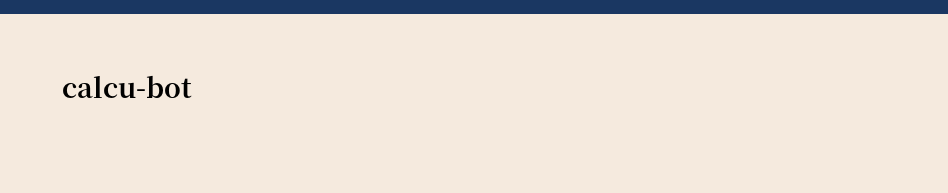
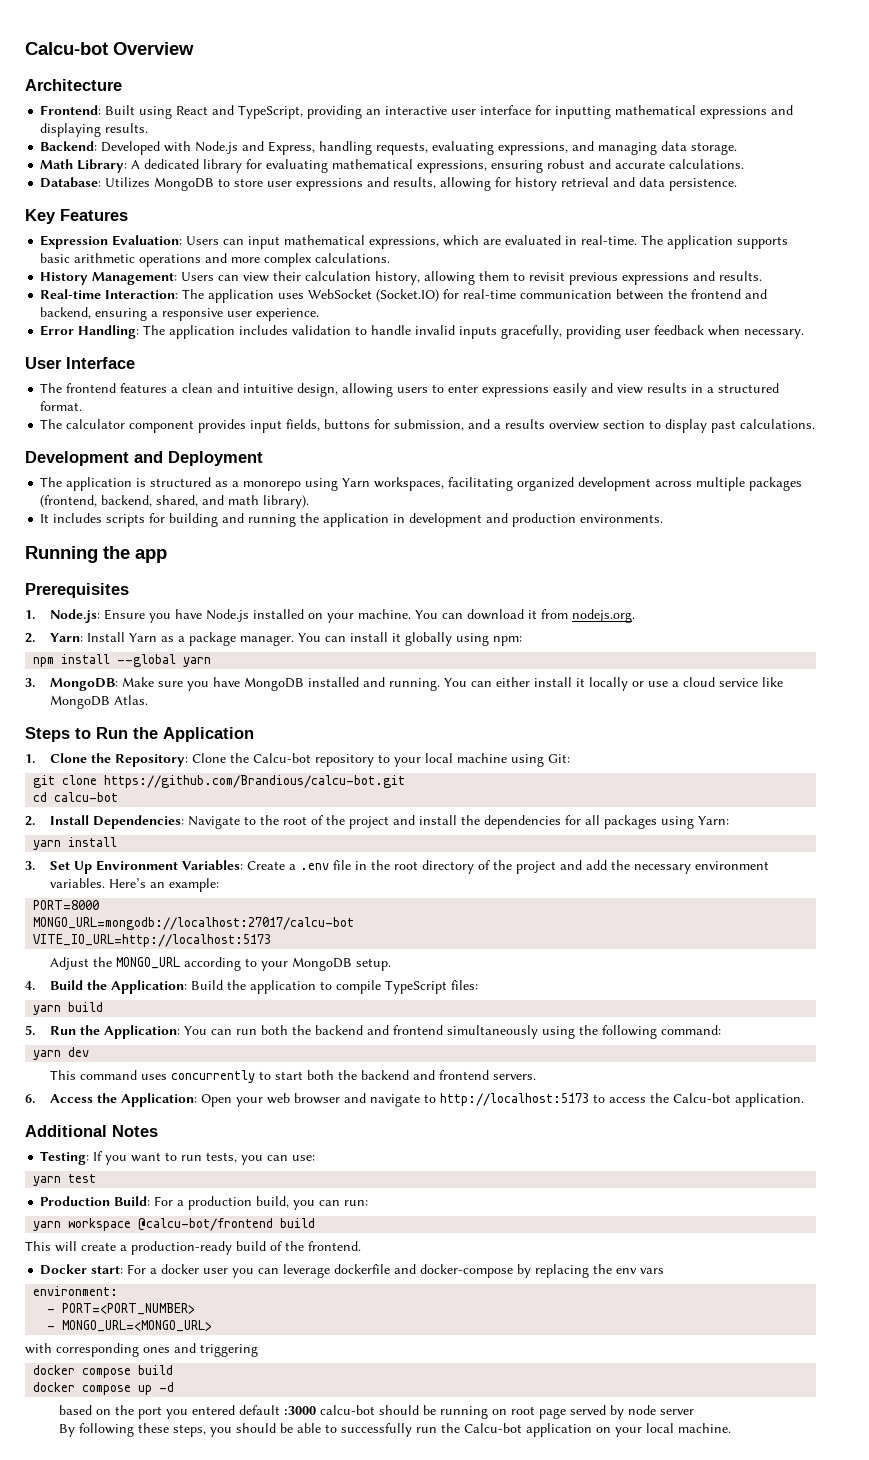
- calcu-bot
+ Calcu-bot Overview
+ Architecture
+ Frontend: Built using React and TypeScript, providing an interactive user interface for inputting mathematical expressions and displaying results.
+ Backend: Developed with Node.js and Express, handling requests, evaluating expressions, and managing data storage.
+ Math Library: A dedicated library for evaluating mathematical expressions, ensuring robust and accurate calculations.
+ Database: Utilizes MongoDB to store user expressions and results, allowing for history retrieval and data persistence.
+ Key Features
+ Expression Evaluation: Users can input mathematical expressions, which are evaluated in real-time. The application supports basic arithmetic operations and more complex calculations.
+ History Management: Users can view their calculation history, allowing them to revisit previous expressions and results.
+ Real-time Interaction: The application uses WebSocket (Socket.IO) for real-time communication between the frontend and backend, ensuring a responsive user experience.
+ Error Handling: The application includes validation to handle invalid inputs gracefully, providing user feedback when necessary.
+ User Interface
+ The frontend features a clean and intuitive design, allowing users to enter expressions easily and view results in a structured format.
+ The calculator component provides input fields, buttons for submission, and a results overview section to display past calculations.
+ Development and Deployment
+ The application is structured as a monorepo using Yarn workspaces, facilitating organized development across multiple packages (frontend, backend, shared, and math library).
+ It includes scripts for building and running the application in development and production environments.
+ Running the app
+ Prerequisites
+ 1. Node.js: Ensure you have Node.js installed on your machine. You can download it from nodejs.org.
+ 2. Yarn: Install Yarn as a package manager. You can install it globally using npm:
+ npm install --global yarn
+ 3. MongoDB: Make sure you have MongoDB installed and running. You can either install it locally or use a cloud service like MongoDB Atlas.
+ Steps to Run the Application
+ 1. Clone the Repository: Clone the Calcu-bot repository to your local machine using Git:
+ git clone https://github.com/Brandious/calcu-bot.git
+ cd calcu-bot
+ 2. Install Dependencies: Navigate to the root of the project and install the dependencies for all packages using Yarn:
+ yarn install
+ 3. Set Up Environment Variables: Create a .env file in the root directory of the project and add the necessary environment variables. Here’s an example:
+ PORT=8000
+ MONGO_URL=mongodb://localhost:27017/calcu-bot
+ VITE_IO_URL=http://localhost:5173
+ Adjust the MONGO_URL according to your MongoDB setup.
+ 4. Build the Application: Build the application to compile TypeScript files:
+ yarn build
+ 5. Run the Application: You can run both the backend and frontend simultaneously using the following command:
+ yarn dev
+ This command uses concurrently to start both the backend and frontend servers.
+ 6. Access the Application: Open your web browser and navigate to http://localhost:5173 to access the Calcu-bot application.
+ Additional Notes
+ Testing: If you want to run tests, you can use:
+ yarn test
+ Production Build: For a production build, you can run:
+ yarn workspace @calcu-bot/frontend build
+ This will create a production-ready build of the frontend.
+ Docker start: For a docker user you can leverage dockerfile and docker-compose by replacing the env vars
+ environment:
+ - PORT=<PORT_NUMBER>
+ - MONGO_URL=<MONGO_URL>
+ with corresponding ones and triggering
+ docker compose build
+ docker compose up -d
+ based on the port you entered default :3000 calcu-bot should be running on root page served by node server
+ By following these steps, you should be able to successfully run the Calcu-bot application on your local machine.

